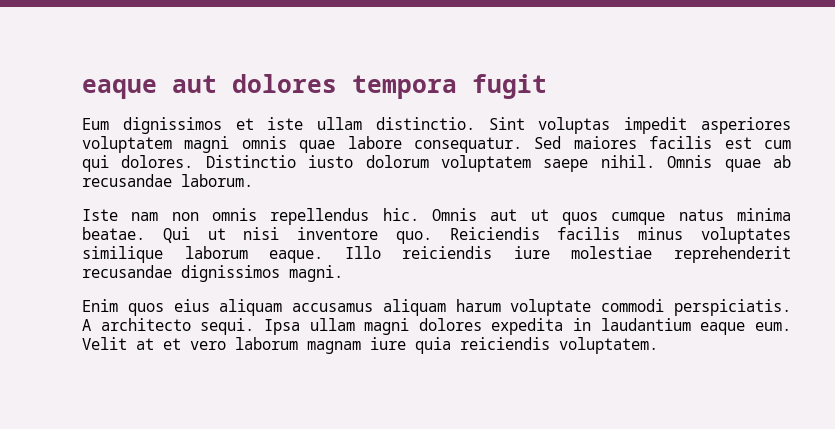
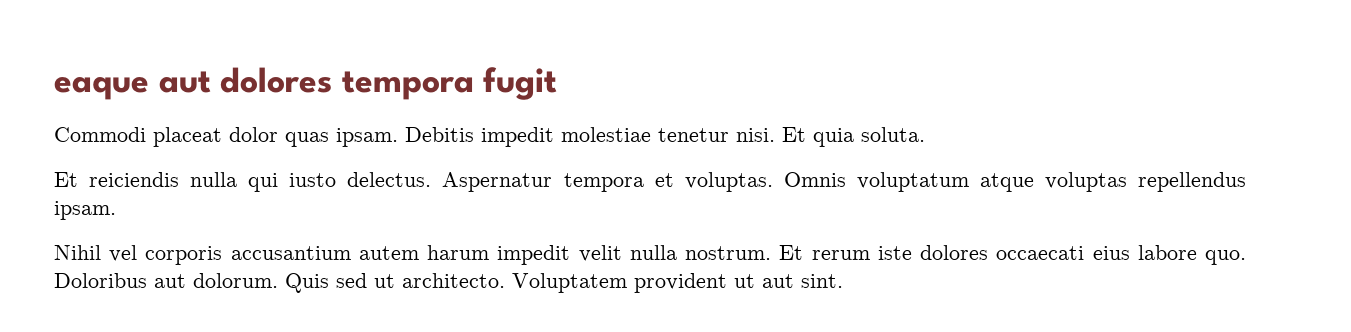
- Eum dignissimos et iste ullam distinctio. Sint voluptas impedit asperiores voluptatem magni omnis quae labore consequatur. Sed maiores facilis est cum qui dolores. Distinctio iusto dolorum voluptatem saepe nihil. Omnis quae ab recusandae laborum.
- Iste nam non omnis repellendus hic. Omnis aut ut quos cumque natus minima beatae. Qui ut nisi inventore quo. Reiciendis facilis minus voluptates similique laborum eaque. Illo reiciendis iure molestiae reprehenderit recusandae dignissimos magni.
- Enim quos eius aliquam accusamus aliquam harum voluptate commodi perspiciatis. A architecto sequi. Ipsa ullam magni dolores expedita in laudantium eaque eum. Velit at et vero laborum magnam iure quia reiciendis voluptatem.
+ Commodi placeat dolor quas ipsam. Debitis impedit molestiae tenetur nisi. Et quia soluta.
+ Et reiciendis nulla qui iusto delectus. Aspernatur tempora et voluptas. Omnis voluptatum atque voluptas repellendus ipsam.
+ Nihil vel corporis accusantium autem harum impedit velit nulla nostrum. Et rerum iste dolores occaecati eius labore quo. Doloribus aut dolorum. Quis sed ut architecto. Voluptatem provident ut aut sint.

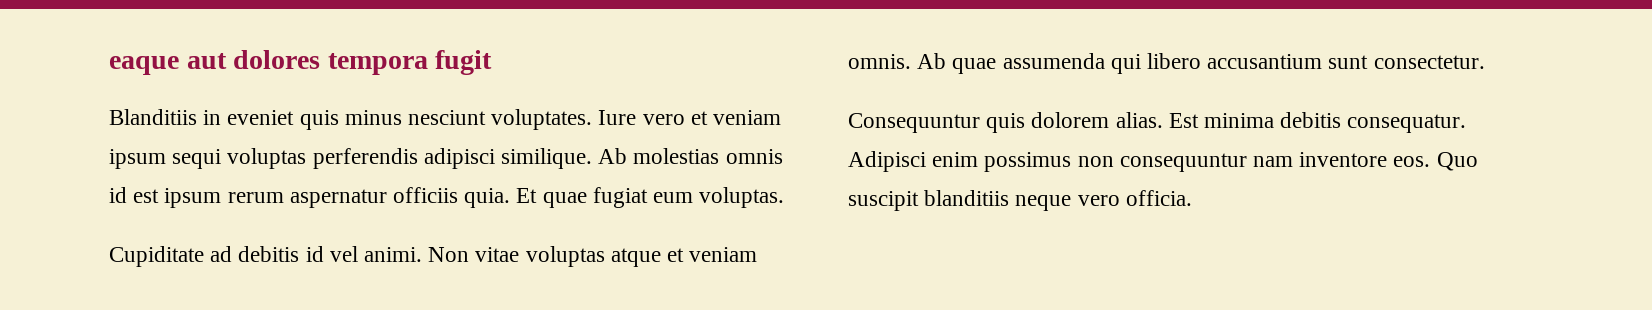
- Commodi placeat dolor quas ipsam. Debitis impedit molestiae tenetur nisi. Et quia soluta.
- Et reiciendis nulla qui iusto delectus. Aspernatur tempora et voluptas. Omnis voluptatum atque voluptas repellendus ipsam.
- Nihil vel corporis accusantium autem harum impedit velit nulla nostrum. Et rerum iste dolores occaecati eius labore quo. Doloribus aut dolorum. Quis sed ut architecto. Voluptatem provident ut aut sint.
+ Blanditiis in eveniet quis minus nesciunt voluptates. Iure vero et veniam ipsum sequi voluptas perferendis adipisci similique. Ab molestias omnis id est ipsum rerum aspernatur officiis quia. Et quae fugiat eum voluptas.
+ Cupiditate ad debitis id vel animi. Non vitae voluptas atque et veniam omnis. Ab quae assumenda qui libero accusantium sunt consectetur.
+ Consequuntur quis dolorem alias. Est minima debitis consequatur. Adipisci enim possimus non consequuntur nam inventore eos. Quo suscipit blanditiis neque vero officia.

